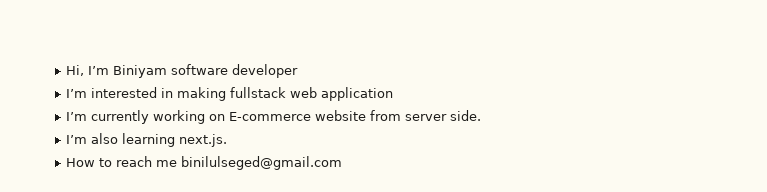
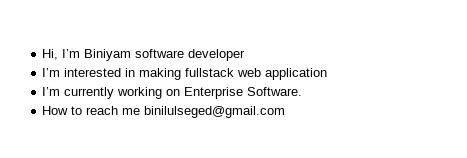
- I’m currently working on E-commerce website from server side.
- I’m also learning next.js.
+ I’m currently working on Enterprise Software.

